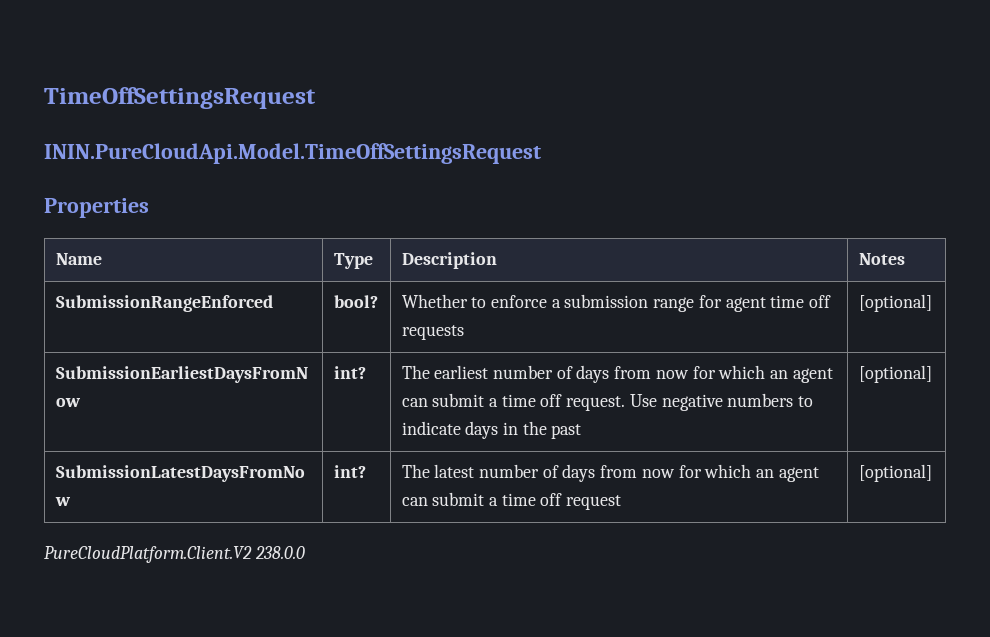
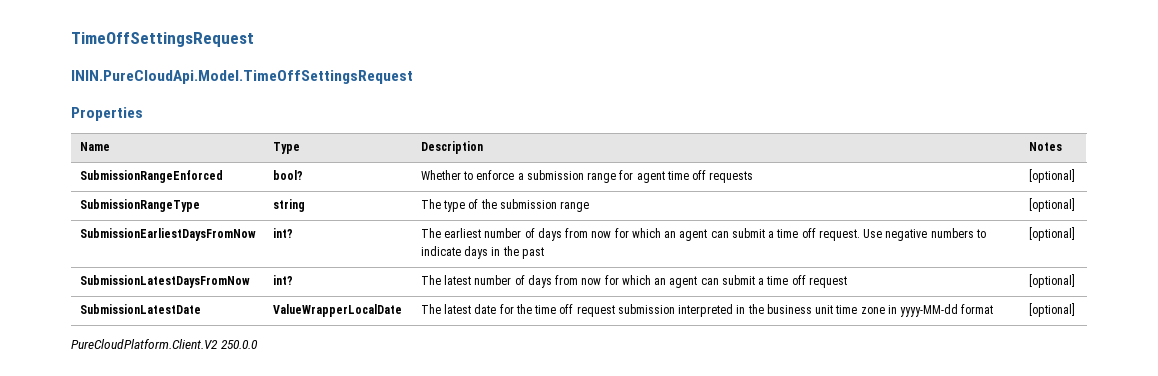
+ SubmissionRangeType | string | The type of the submission range | [optional]
+ SubmissionLatestDate | ValueWrapperLocalDate | The latest date for the time off request submission interpreted in the business unit time zone in yyyy-MM-dd format | [optional]
- PureCloudPlatform.Client.V2 238.0.0
+ PureCloudPlatform.Client.V2 250.0.0

